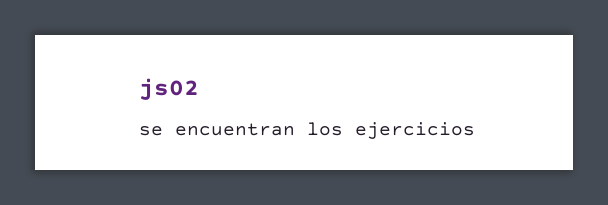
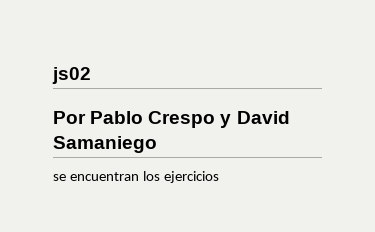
+ Por Pablo Crespo y David Samaniego

